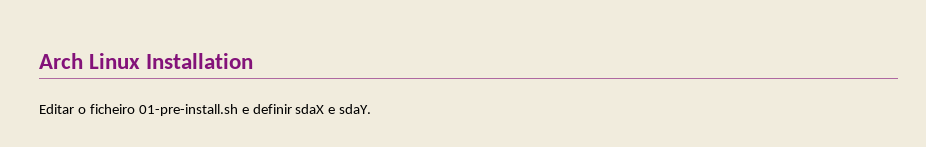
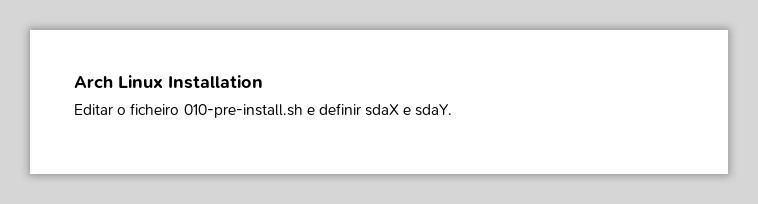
- Editar o ficheiro 01-pre-install.sh e definir sdaX e sdaY.
+ Editar o ficheiro 010-pre-install.sh e definir sdaX e sdaY.

